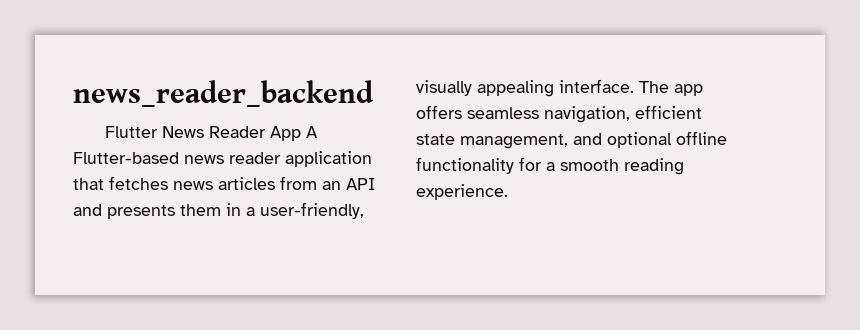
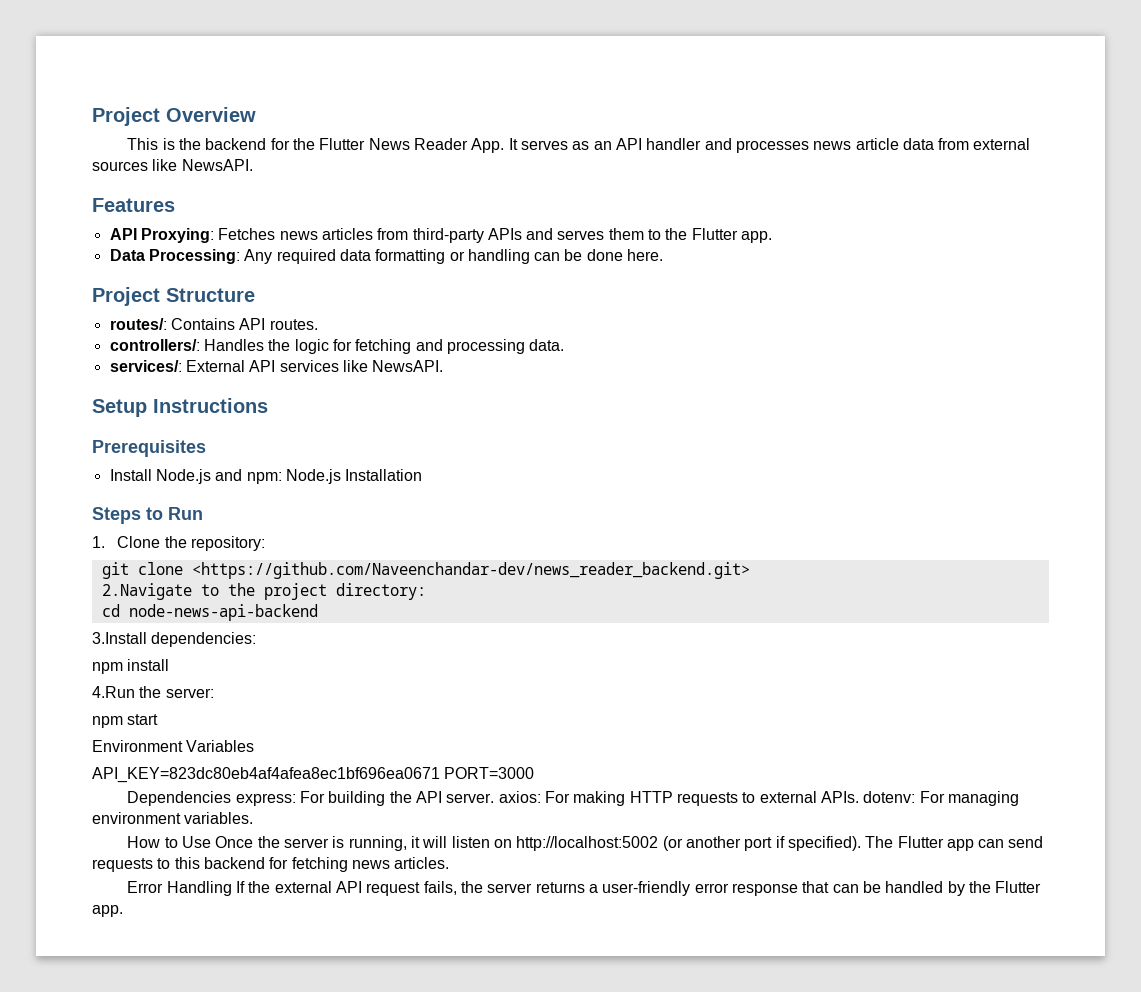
- news_reader_backend
- Flutter News Reader App A Flutter-based news reader application that fetches news articles from an API and presents them in a user-friendly, visually appealing interface. The app offers seamless navigation, efficient state management, and optional offline functionality for a smooth reading experience.
+ Project Overview
+ This is the backend for the Flutter News Reader App. It serves as an API handler and processes news article data from external sources like NewsAPI.
+ Features
+ API Proxying: Fetches news articles from third-party APIs and serves them to the Flutter app.
+ Data Processing: Any required data formatting or handling can be done here.
+ Project Structure
+ routes/: Contains API routes.
+ controllers/: Handles the logic for fetching and processing data.
+ services/: External API services like NewsAPI.
+ Setup Instructions
+ Prerequisites
+ Install Node.js and npm: Node.js Installation
+ Steps to Run
+ 1. Clone the repository:
+ git clone <https://github.com/Naveenchandar-dev/news_reader_backend.git>
+ 2.Navigate to the project directory:
+ cd node-news-api-backend
+ 3.Install dependencies:
+ npm install
+ 4.Run the server:
+ npm start
+ Environment Variables
+ API_KEY=823dc80eb4af4afea8ec1bf696ea0671 PORT=3000
+ Dependencies express: For building the API server. axios: For making HTTP requests to external APIs. dotenv: For managing environment variables.
+ How to Use Once the server is running, it will listen on http://localhost:5002 (or another port if specified). The Flutter app can send requests to this backend for fetching news articles.
+ Error Handling If the external API request fails, the server returns a user-friendly error response that can be handled by the Flutter app.

